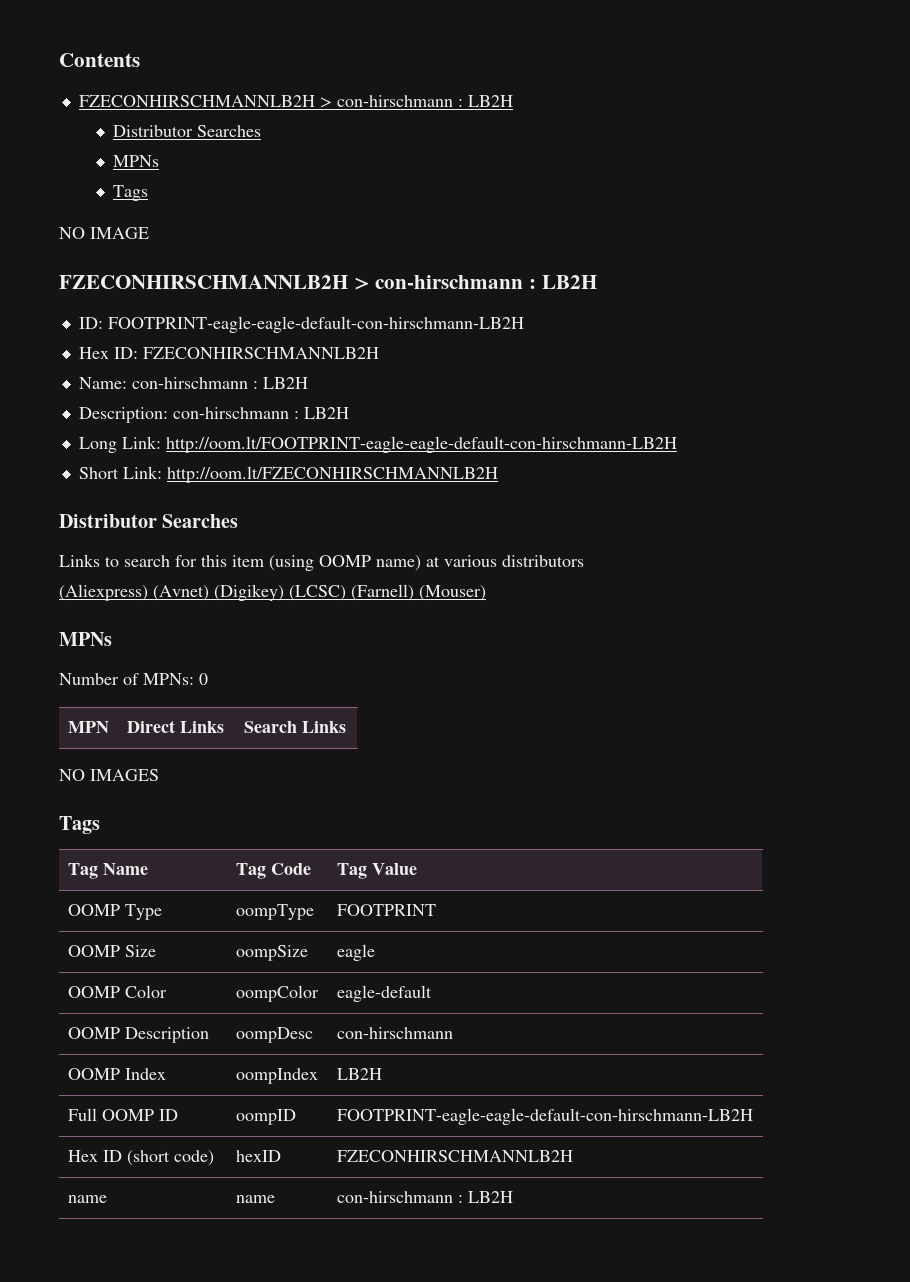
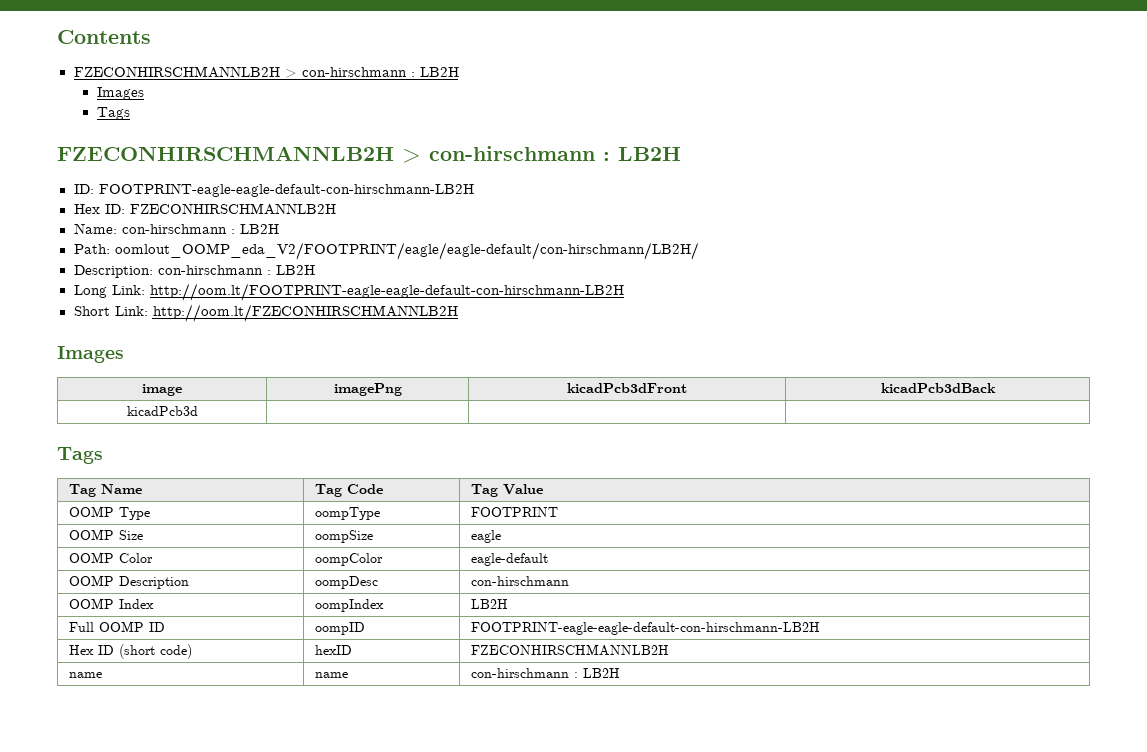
  Contents
  FZECONHIRSCHMANNLB2H > con-hirschmann : LB2H
- Distributor Searches
- MPNs
+ Images
  Tags
- NO IMAGE
+ Path: oomlout_OOMP_eda_V2/FOOTPRINT/eagle/eagle-default/con-hirschmann/LB2H/
  Short Link: http://oom.lt/FZECONHIRSCHMANNLB2H
- Distributor Searches
- Links to search for this item (using OOMP name) at various distributors
- (Aliexpress) (Avnet) (Digikey) (LCSC) (Farnell) (Mouser)
- MPNs
- Number of MPNs: 0
- MPN | Direct Links | Search Links
- NO IMAGES
+ Images
+ image | imagePng | kicadPcb3dFront | kicadPcb3dBack
+ kicadPcb3d | | |

